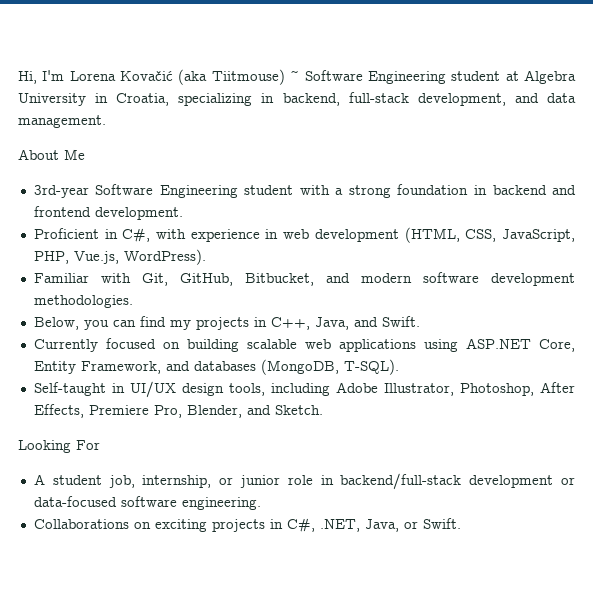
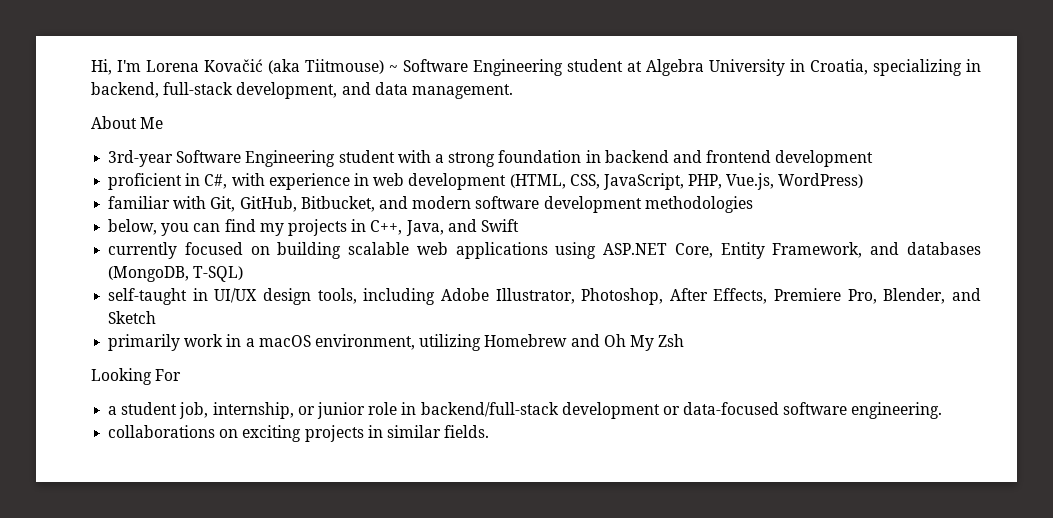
- 3rd-year Software Engineering student with a strong foundation in backend and frontend development.
- Proficient in C#, with experience in web development (HTML, CSS, JavaScript, PHP, Vue.js, WordPress).
- Familiar with Git, GitHub, Bitbucket, and modern software development methodologies.
- Below, you can find my projects in C++, Java, and Swift.
- Currently focused on building scalable web applications using ASP.NET Core, Entity Framework, and databases (MongoDB, T-SQL).
- Self-taught in UI/UX design tools, including Adobe Illustrator, Photoshop, After Effects, Premiere Pro, Blender, and Sketch.
+ 3rd-year Software Engineering student with a strong foundation in backend and frontend development
+ proficient in C#, with experience in web development (HTML, CSS, JavaScript, PHP, Vue.js, WordPress)
+ familiar with Git, GitHub, Bitbucket, and modern software development methodologies
+ below, you can find my projects in C++, Java, and Swift
+ currently focused on building scalable web applications using ASP.NET Core, Entity Framework, and databases (MongoDB, T-SQL)
+ self-taught in UI/UX design tools, including Adobe Illustrator, Photoshop, After Effects, Premiere Pro, Blender, and Sketch
+ primarily work in a macOS environment, utilizing Homebrew and Oh My Zsh
- A student job, internship, or junior role in backend/full-stack development or data-focused software engineering.
+ a student job, internship, or junior role in backend/full-stack development or data-focused software engineering.
- Collaborations on exciting projects in C#, .NET, Java, or Swift.
+ collaborations on exciting projects in similar fields.

